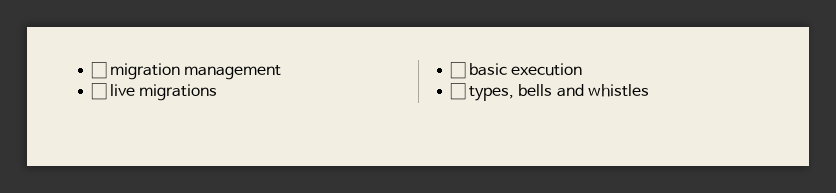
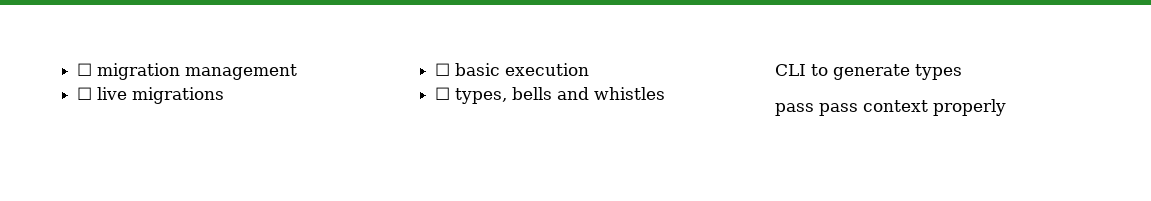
+ CLI to generate types
+ pass pass context properly

